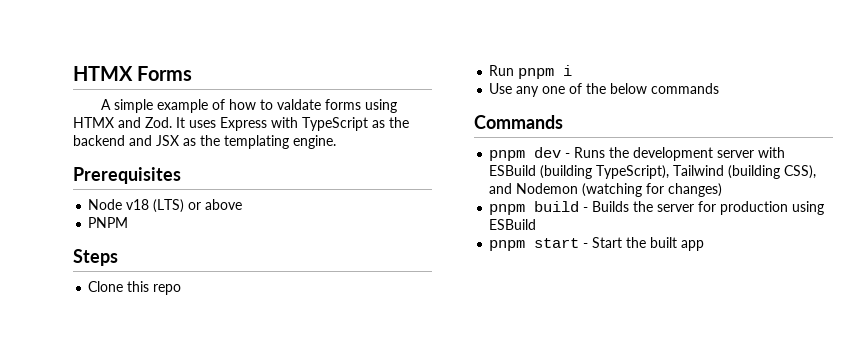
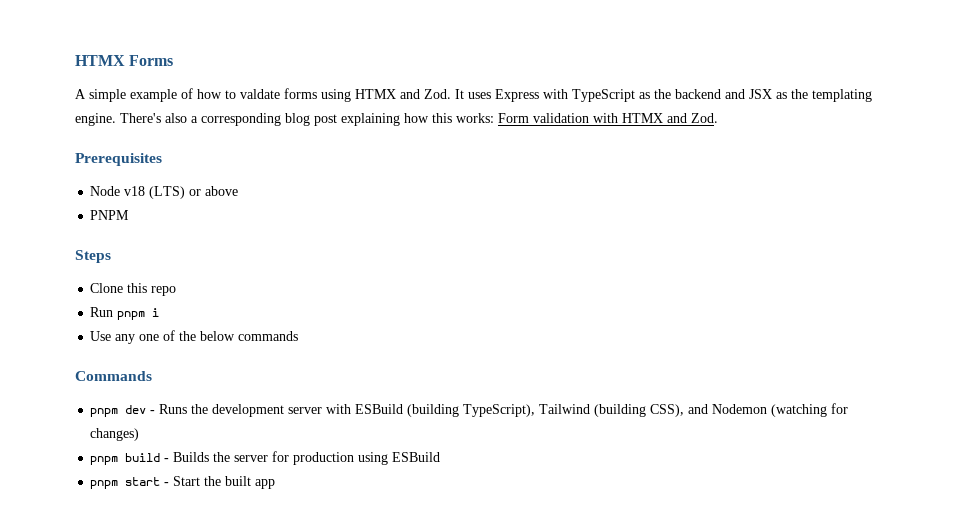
+ There's also a corresponding blog post explaining how this works: Form validation with HTMX and Zod.

